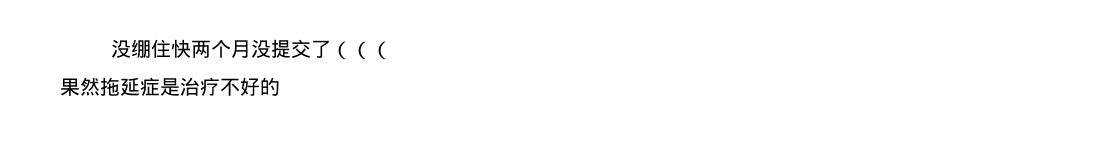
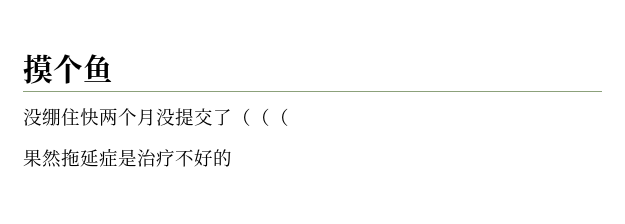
+ 摸个鱼

